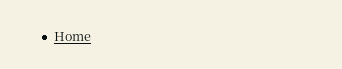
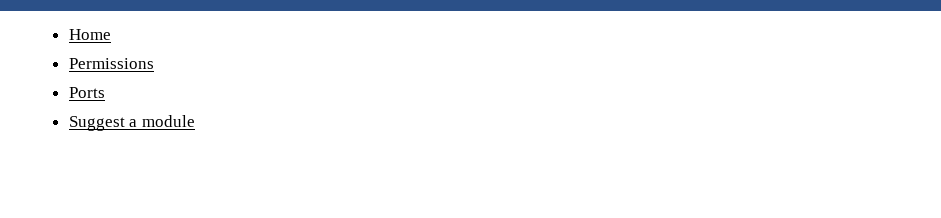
+ Permissions
+ Ports
+ Suggest a module

